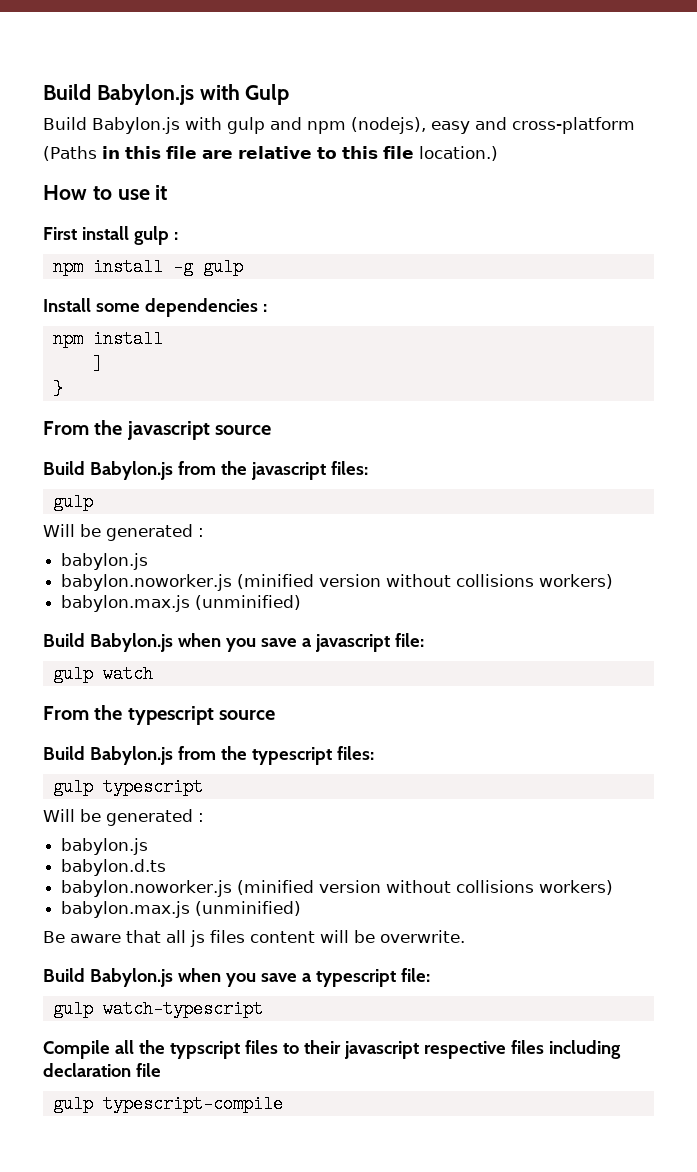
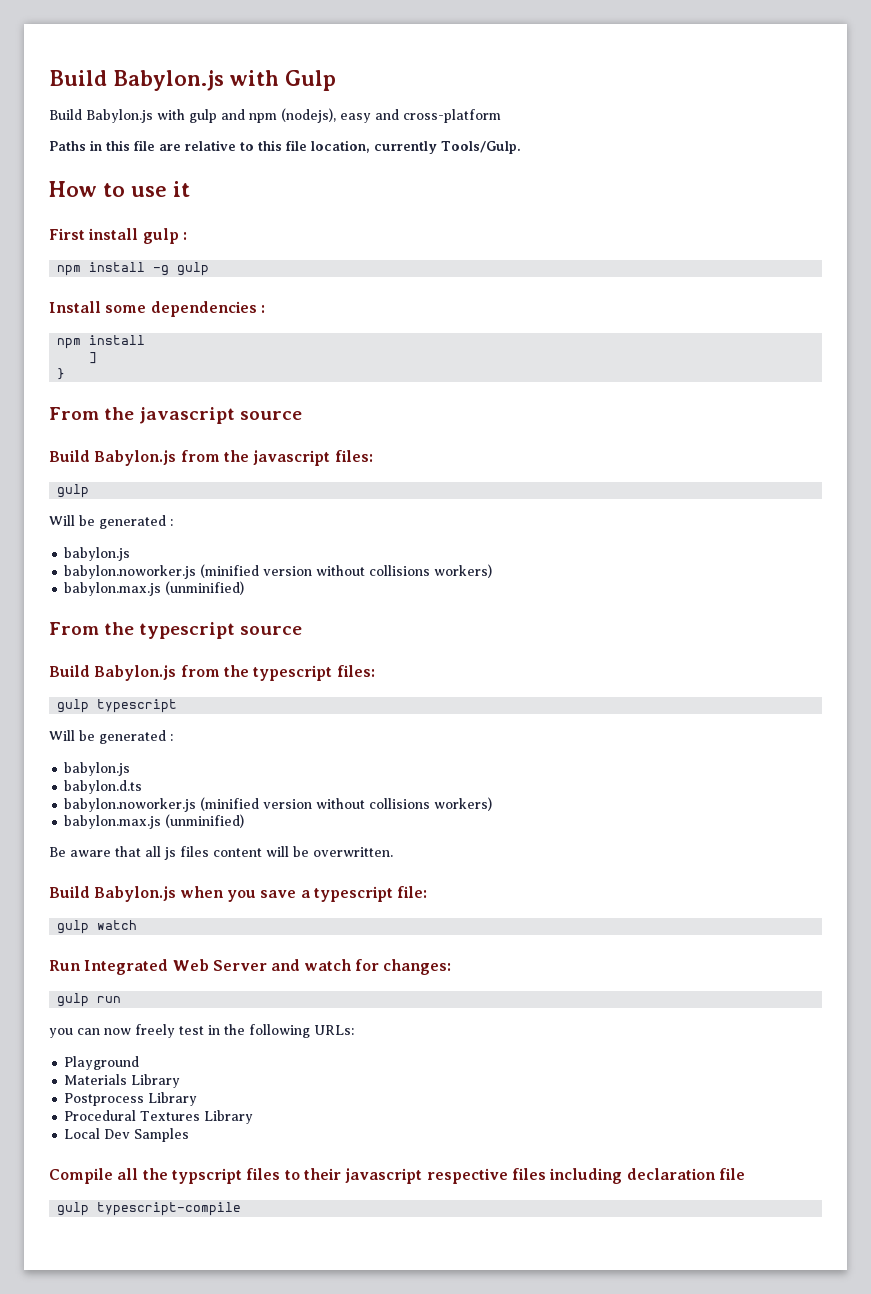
- (Paths in this file are relative to this file location.)
+ Paths in this file are relative to this file location, currently Tools/Gulp.
- Build Babylon.js when you save a javascript file:
- gulp watch
- Be aware that all js files content will be overwrite.
+ Be aware that all js files content will be overwritten.
- gulp watch-typescript
+ gulp watch
+ Run Integrated Web Server and watch for changes:
+ gulp run
+ you can now freely test in the following URLs:
+ Playground
+ Materials Library
+ Postprocess Library
+ Procedural Textures Library
+ Local Dev Samples

